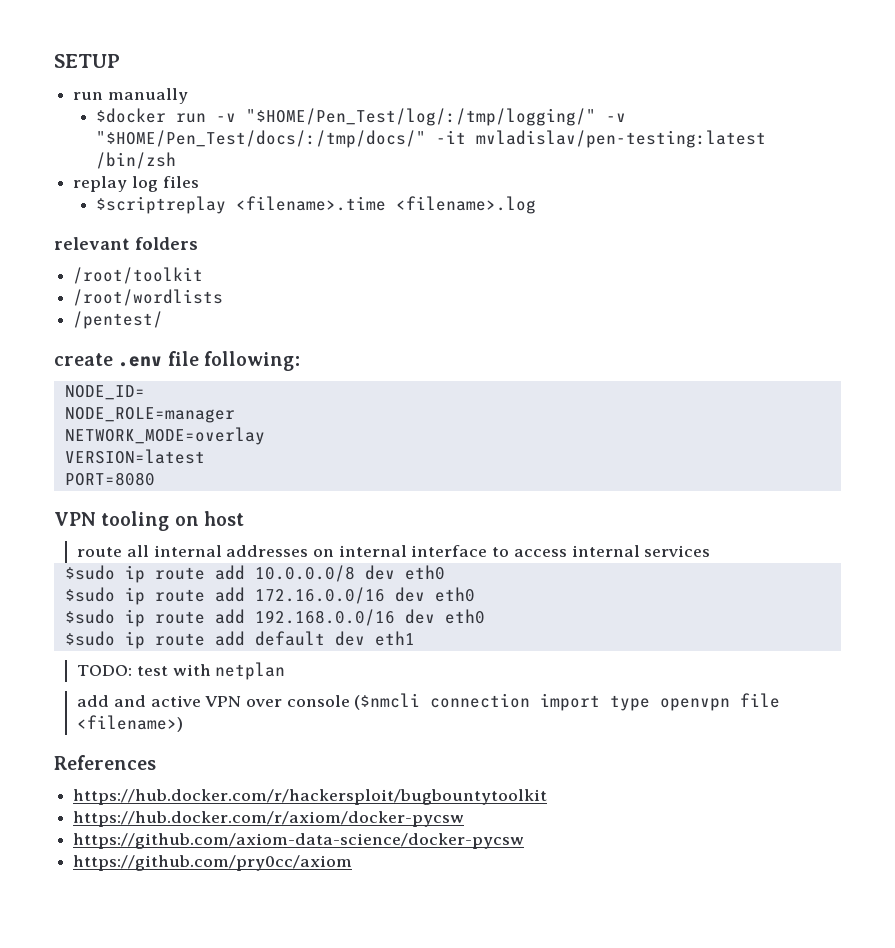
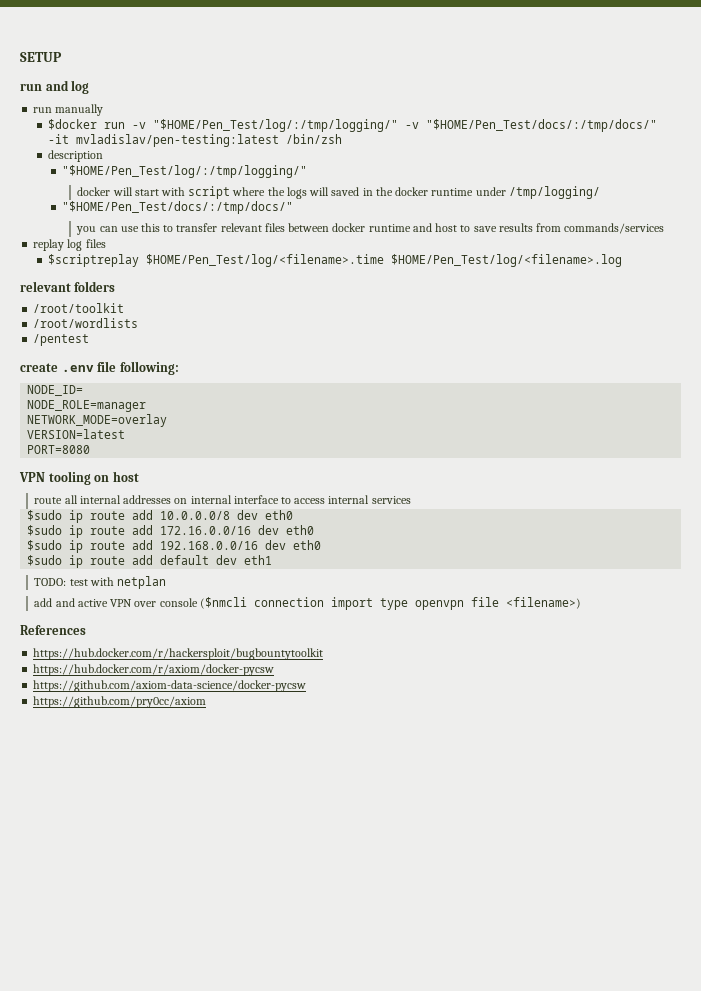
+ run and log
+ description
+ "$HOME/Pen_Test/log/:/tmp/logging/"
+ docker will start with script where the logs will saved in the docker runtime under /tmp/logging/
+ "$HOME/Pen_Test/docs/:/tmp/docs/"
+ you can use this to transfer relevant files between docker runtime and host to save results from commands/services
- $scriptreplay <filename>.time <filename>.log
+ $scriptreplay $HOME/Pen_Test/log/<filename>.time $HOME/Pen_Test/log/<filename>.log
- /pentest/
+ /pentest

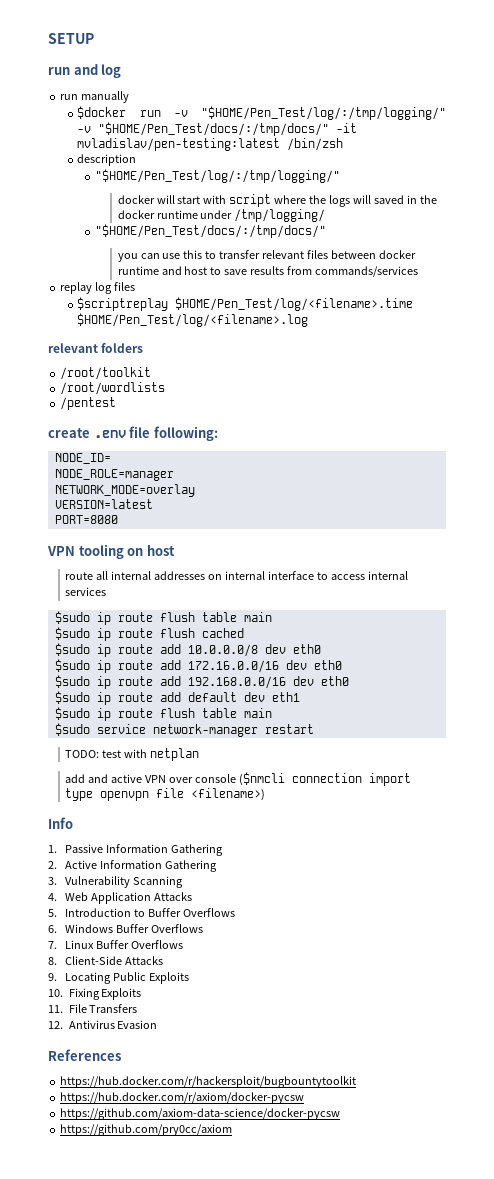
  route all internal addresses on internal interface to access internal services
+ $sudo ip route flush table main
+ $sudo ip route flush cached
  $sudo ip route add default dev eth1
+ $sudo ip route flush table main
+ $sudo service network-manager restart
+ Info
+ 1. Passive Information Gathering
+ 2. Active Information Gathering
+ 3. Vulnerability Scanning
+ 4. Web Application Attacks
+ 5. Introduction to Buffer Overflows
+ 6. Windows Buffer Overflows
+ 7. Linux Buffer Overflows
+ 8. Client-Side Attacks
+ 9. Locating Public Exploits
+ 10. Fixing Exploits
+ 11. File Transfers
+ 12. Antivirus Evasion

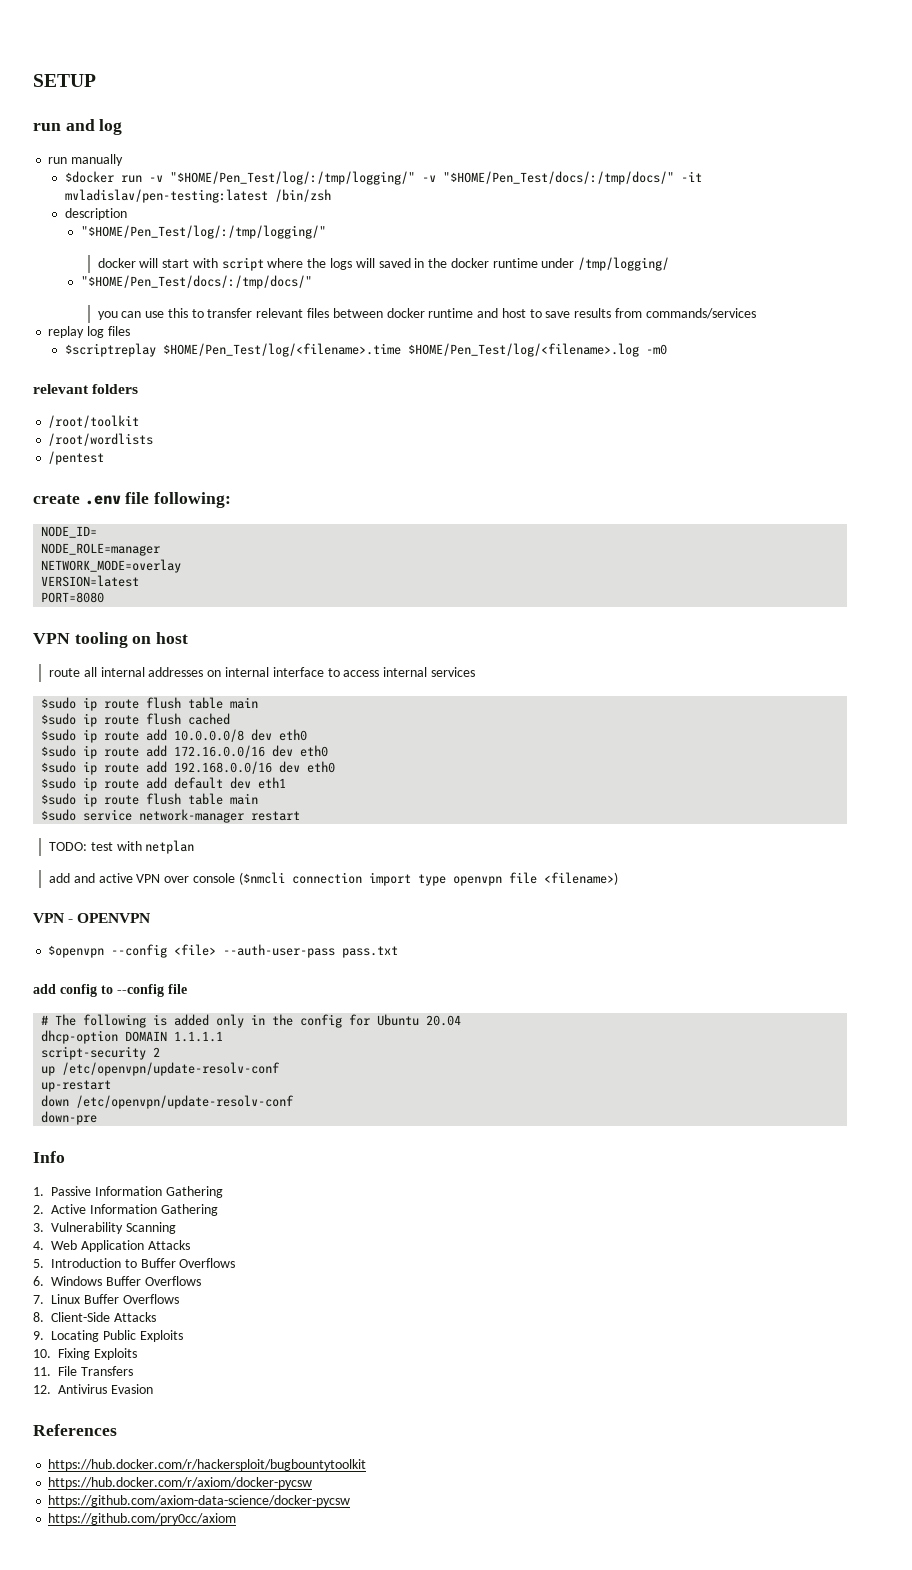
- $scriptreplay $HOME/Pen_Test/log/<filename>.time $HOME/Pen_Test/log/<filename>.log
+ $scriptreplay $HOME/Pen_Test/log/<filename>.time $HOME/Pen_Test/log/<filename>.log -m0
+ VPN - OPENVPN
+ $openvpn --config <file> --auth-user-pass pass.txt
+ add config to --config file
+ # The following is added only in the config for Ubuntu 20.04
+ dhcp-option DOMAIN 1.1.1.1
+ script-security 2
+ up /etc/openvpn/update-resolv-conf
+ up-restart
+ down /etc/openvpn/update-resolv-conf
+ down-pre

